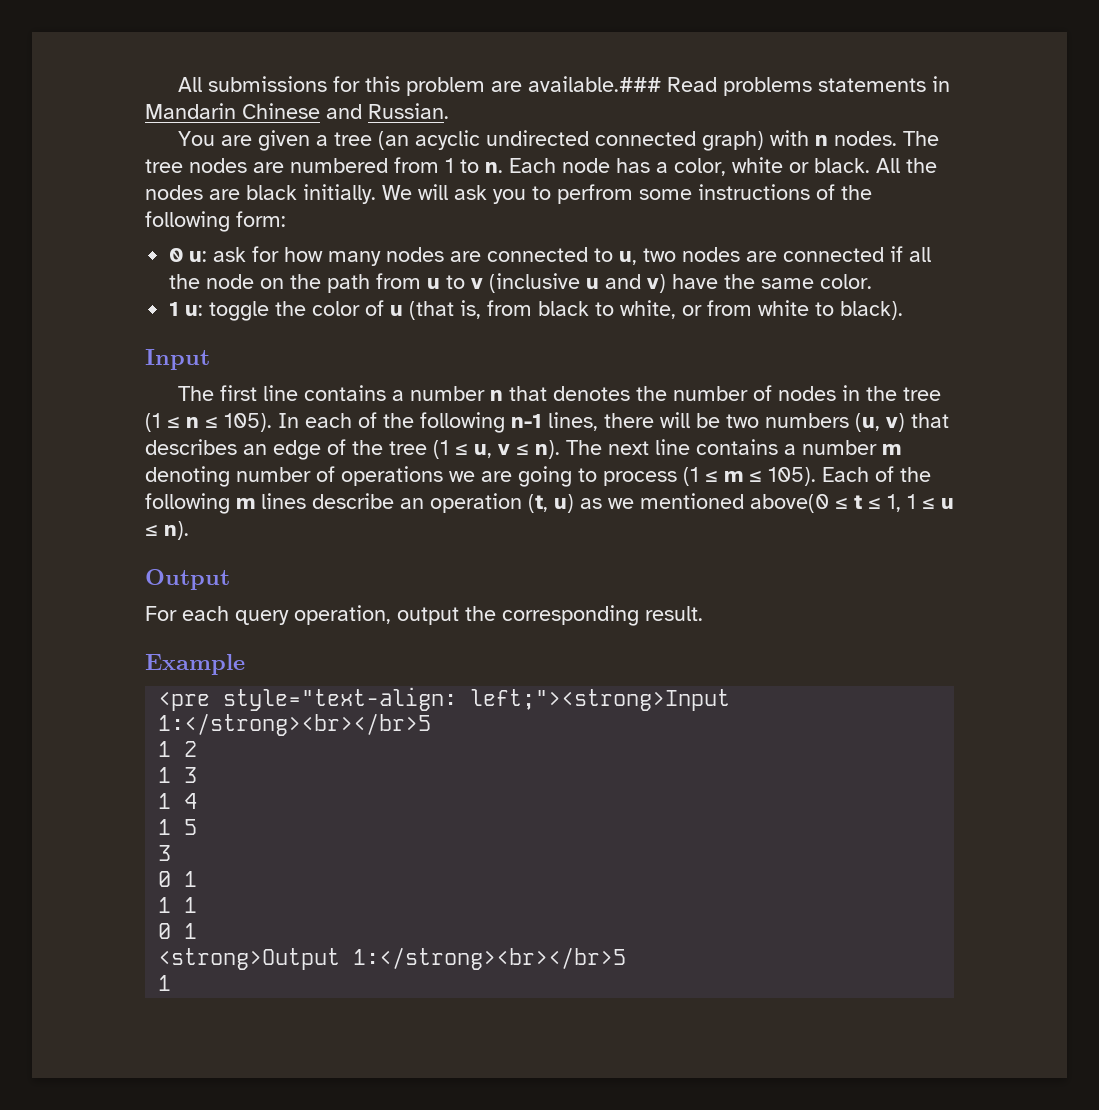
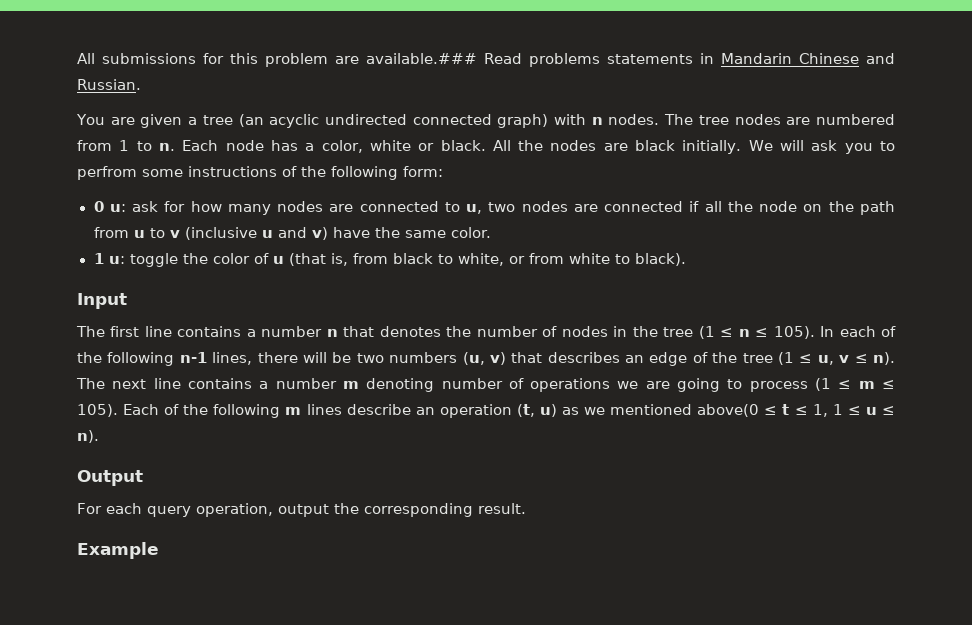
- <pre style="text-align: left;"><strong>Input 1:</strong><br></br>5
- 1 2
- 1 3
- 1 4
- 1 5
- 3
- 0 1
- 1 1
- 0 1
- <strong>Output 1:</strong><br></br>5
- 1

